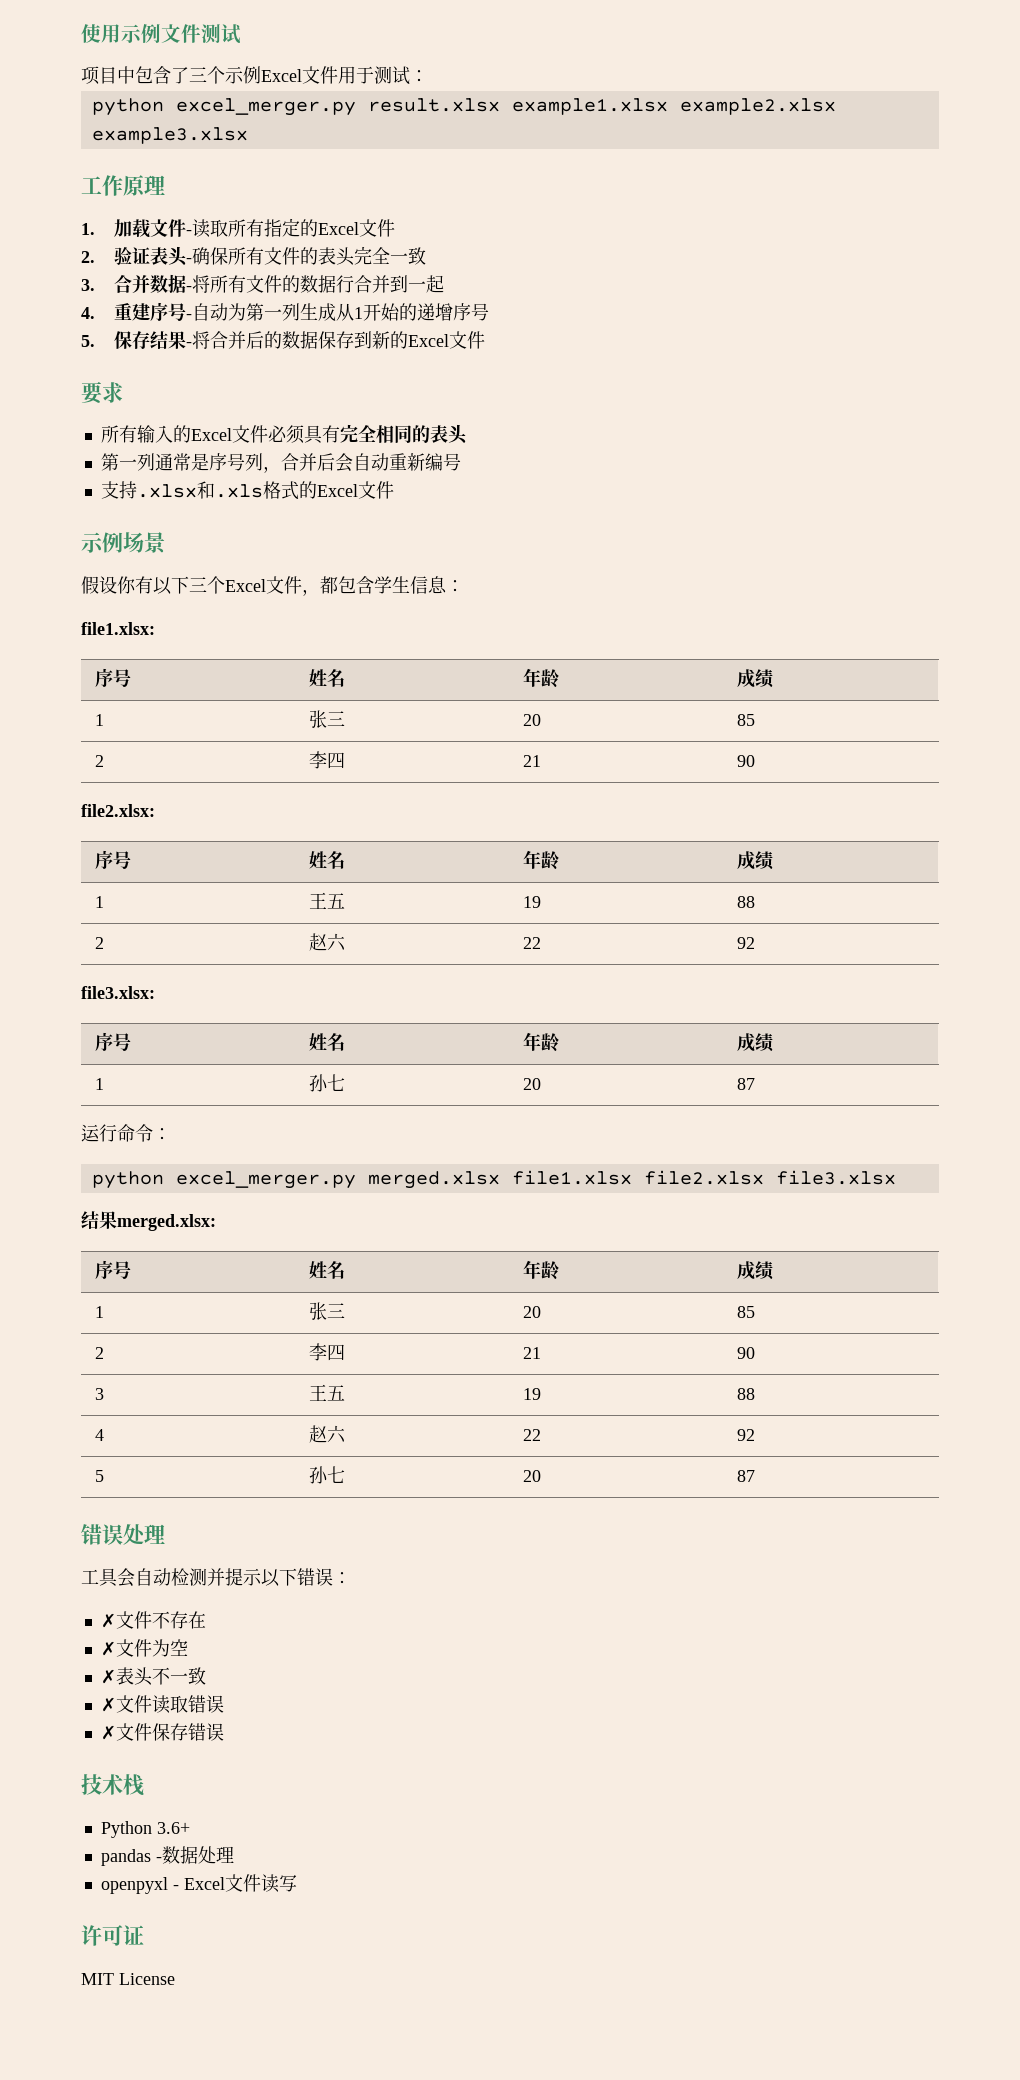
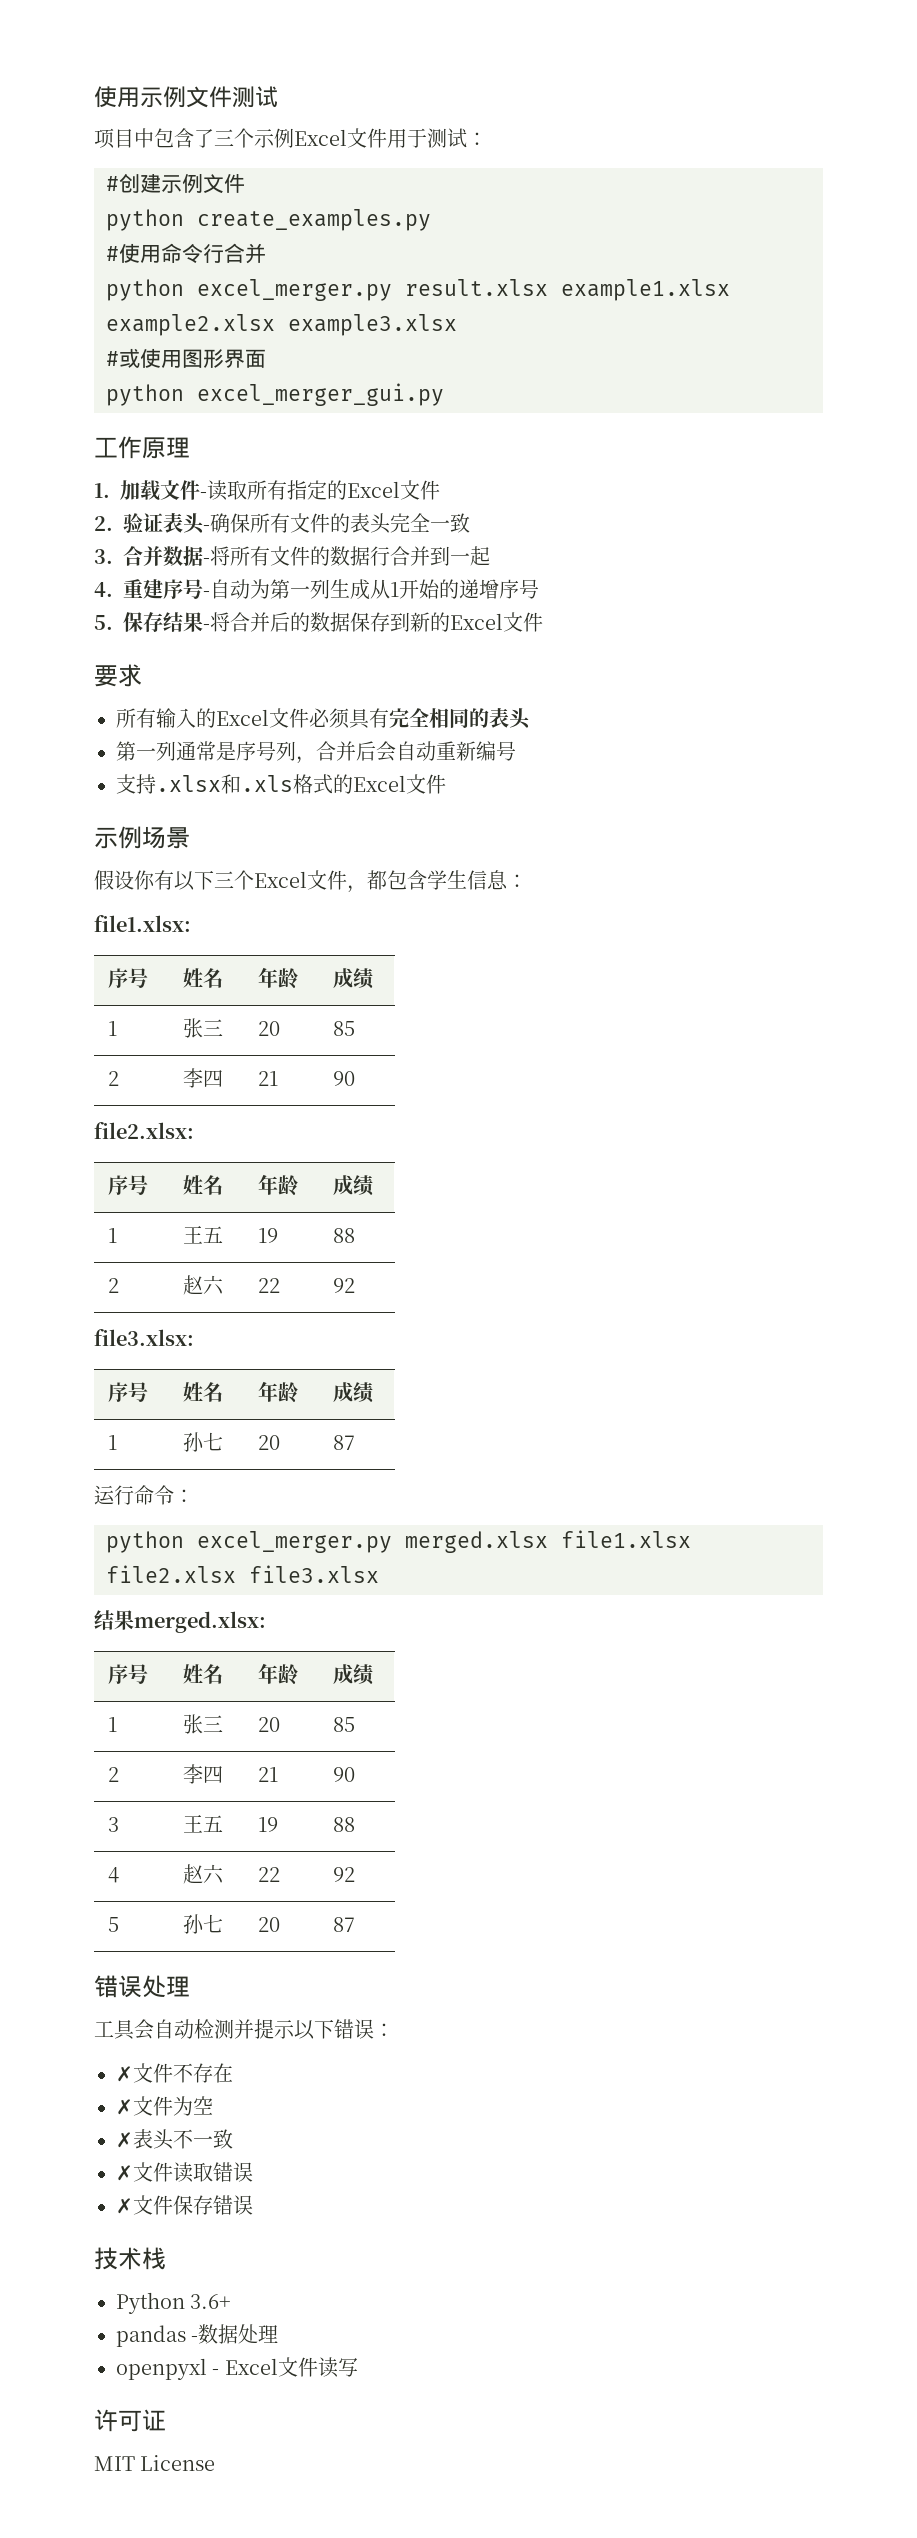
+ #创建示例文件
+ python create_examples.py
+ #使用命令行合并
+ #或使用图形界面
+ python excel_merger_gui.py

